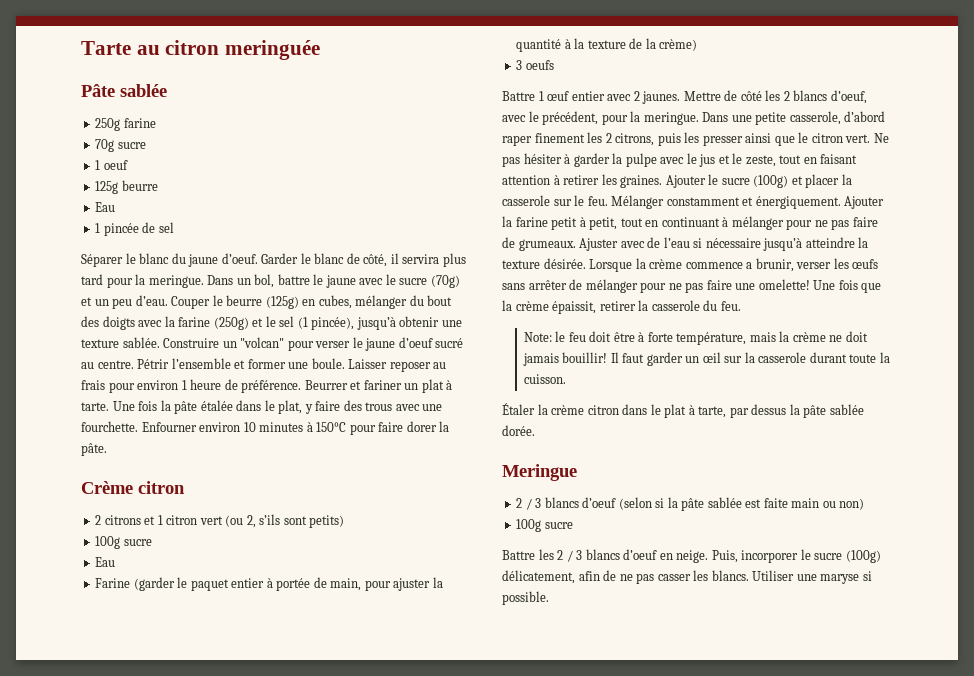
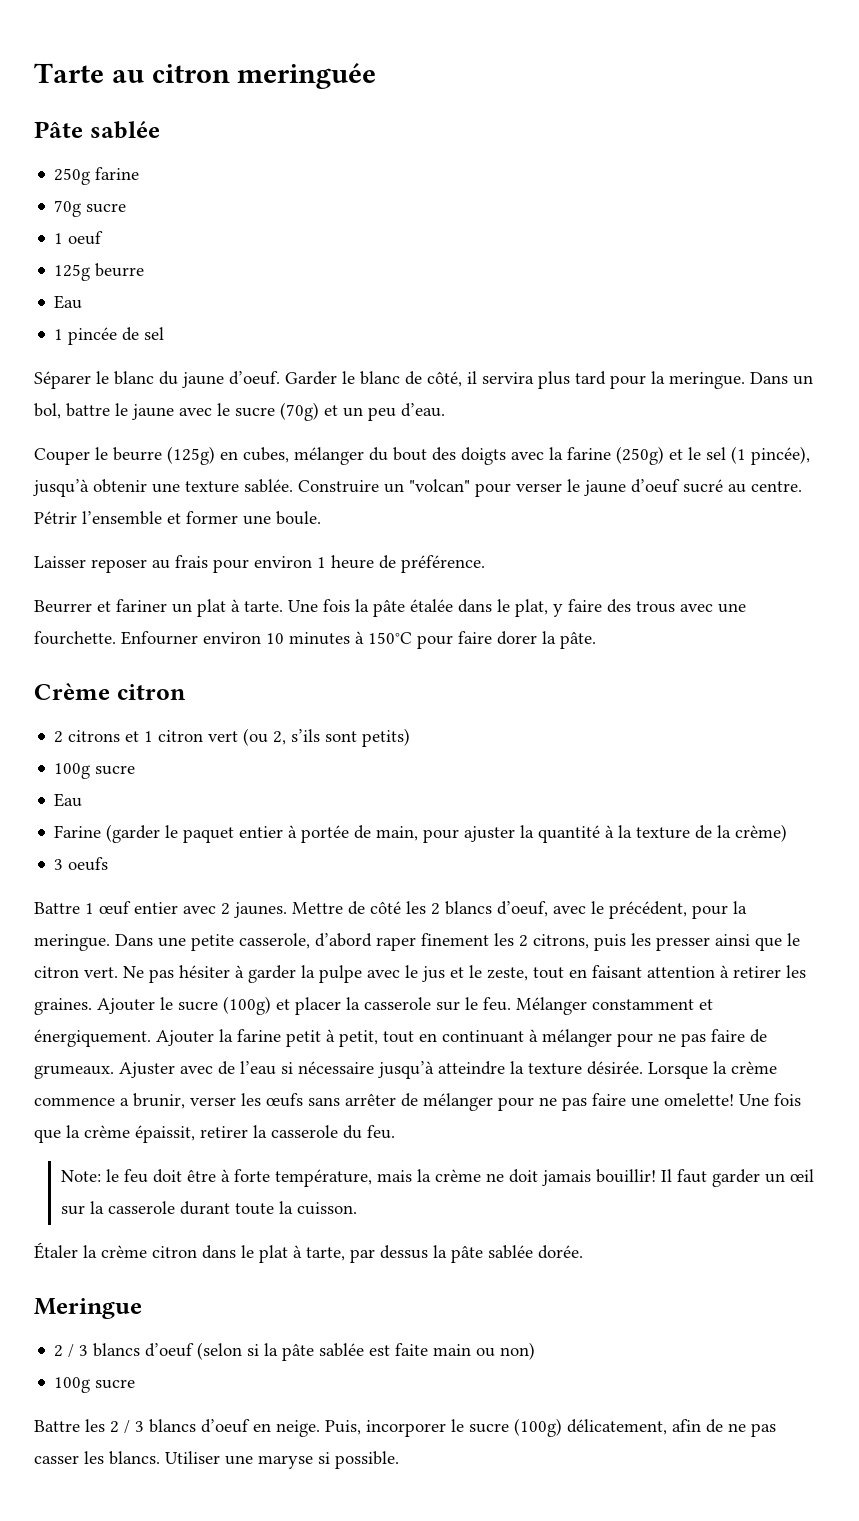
- Dans un bol, battre le jaune avec le sucre (70g) et un peu d’eau. Couper le beurre (125g) en cubes, mélanger du bout des doigts avec la farine (250g) et le sel (1 pincée), jusqu’à obtenir une texture sablée.
+ Dans un bol, battre le jaune avec le sucre (70g) et un peu d’eau.
+ Couper le beurre (125g) en cubes, mélanger du bout des doigts avec la farine (250g) et le sel (1 pincée), jusqu’à obtenir une texture sablée.
- Pétrir l’ensemble et former une boule. Laisser reposer au frais pour environ 1 heure de préférence. Beurrer et fariner un plat à tarte.
+ Pétrir l’ensemble et former une boule.
+ Laisser reposer au frais pour environ 1 heure de préférence.
+ Beurrer et fariner un plat à tarte.

